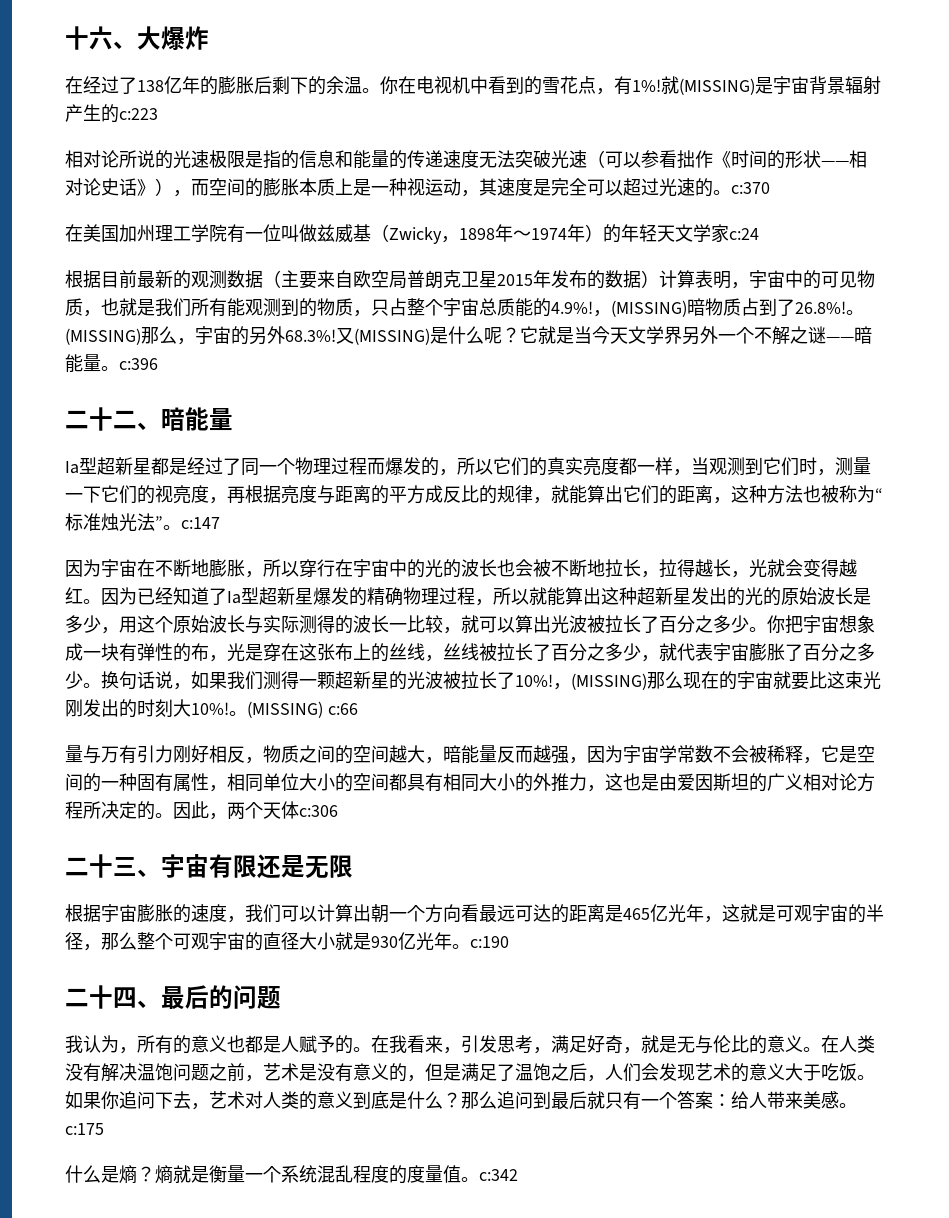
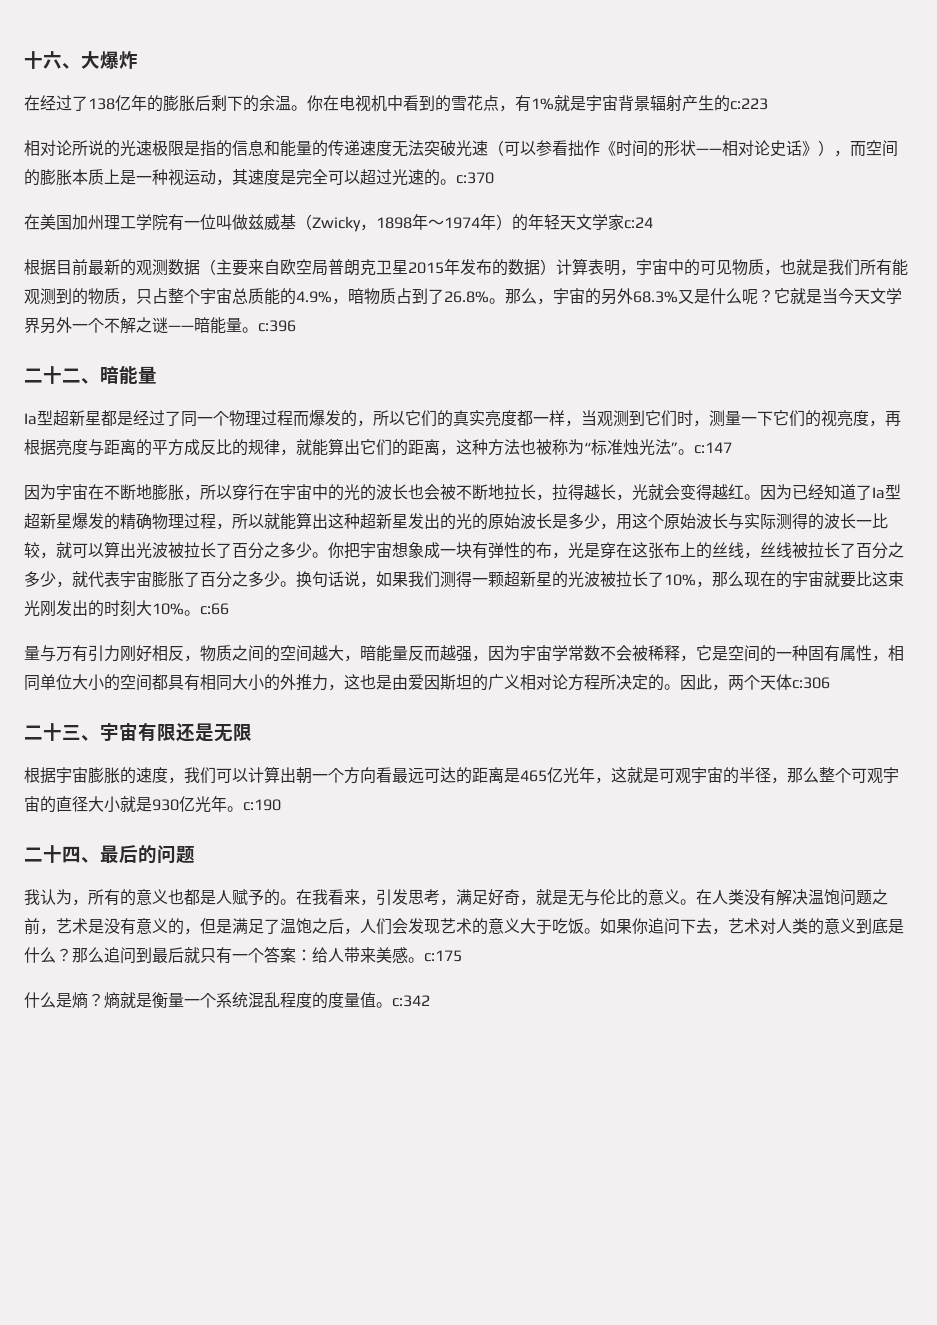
- 你在电视机中看到的雪花点，有1%!就(MISSING)是宇宙背景辐射产生的c:223
+ 你在电视机中看到的雪花点，有1%就是宇宙背景辐射产生的c:223
- 根据目前最新的观测数据（主要来自欧空局普朗克卫星2015年发布的数据）计算表明，宇宙中的可见物质，也就是我们所有能观测到的物质，只占整个宇宙总质能的4.9%!，(MISSING)暗物质占到了26.8%!。(MISSING)那么，宇宙的另外68.3%!又(MISSING)是什么呢？
+ 根据目前最新的观测数据（主要来自欧空局普朗克卫星2015年发布的数据）计算表明，宇宙中的可见物质，也就是我们所有能观测到的物质，只占整个宇宙总质能的4.9%，暗物质占到了26.8%。那么，宇宙的另外68.3%又是什么呢？
- 换句话说，如果我们测得一颗超新星的光波被拉长了10%!，(MISSING)那么现在的宇宙就要比这束光刚发出的时刻大10%!。(MISSING) c:66
+ 换句话说，如果我们测得一颗超新星的光波被拉长了10%，那么现在的宇宙就要比这束光刚发出的时刻大10%。c:66

